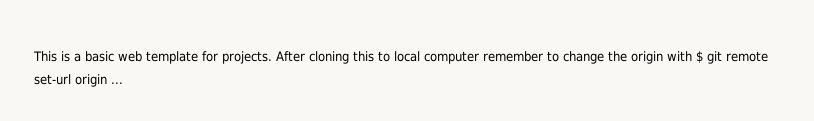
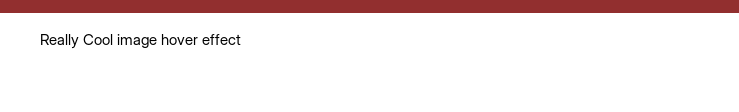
- This is a basic web template for projects. After cloning this to local computer remember to change the origin with $ git remote set-url origin ...
+ Really Cool image hover effect

